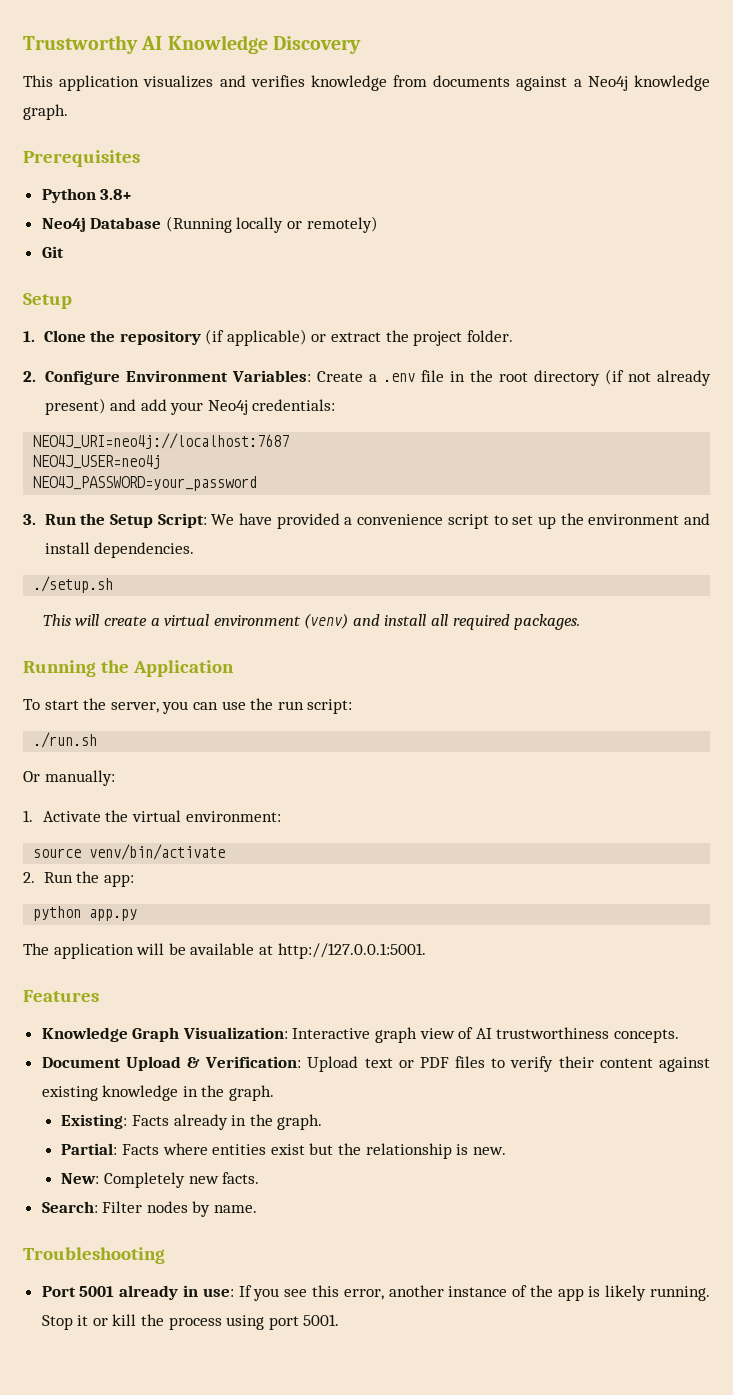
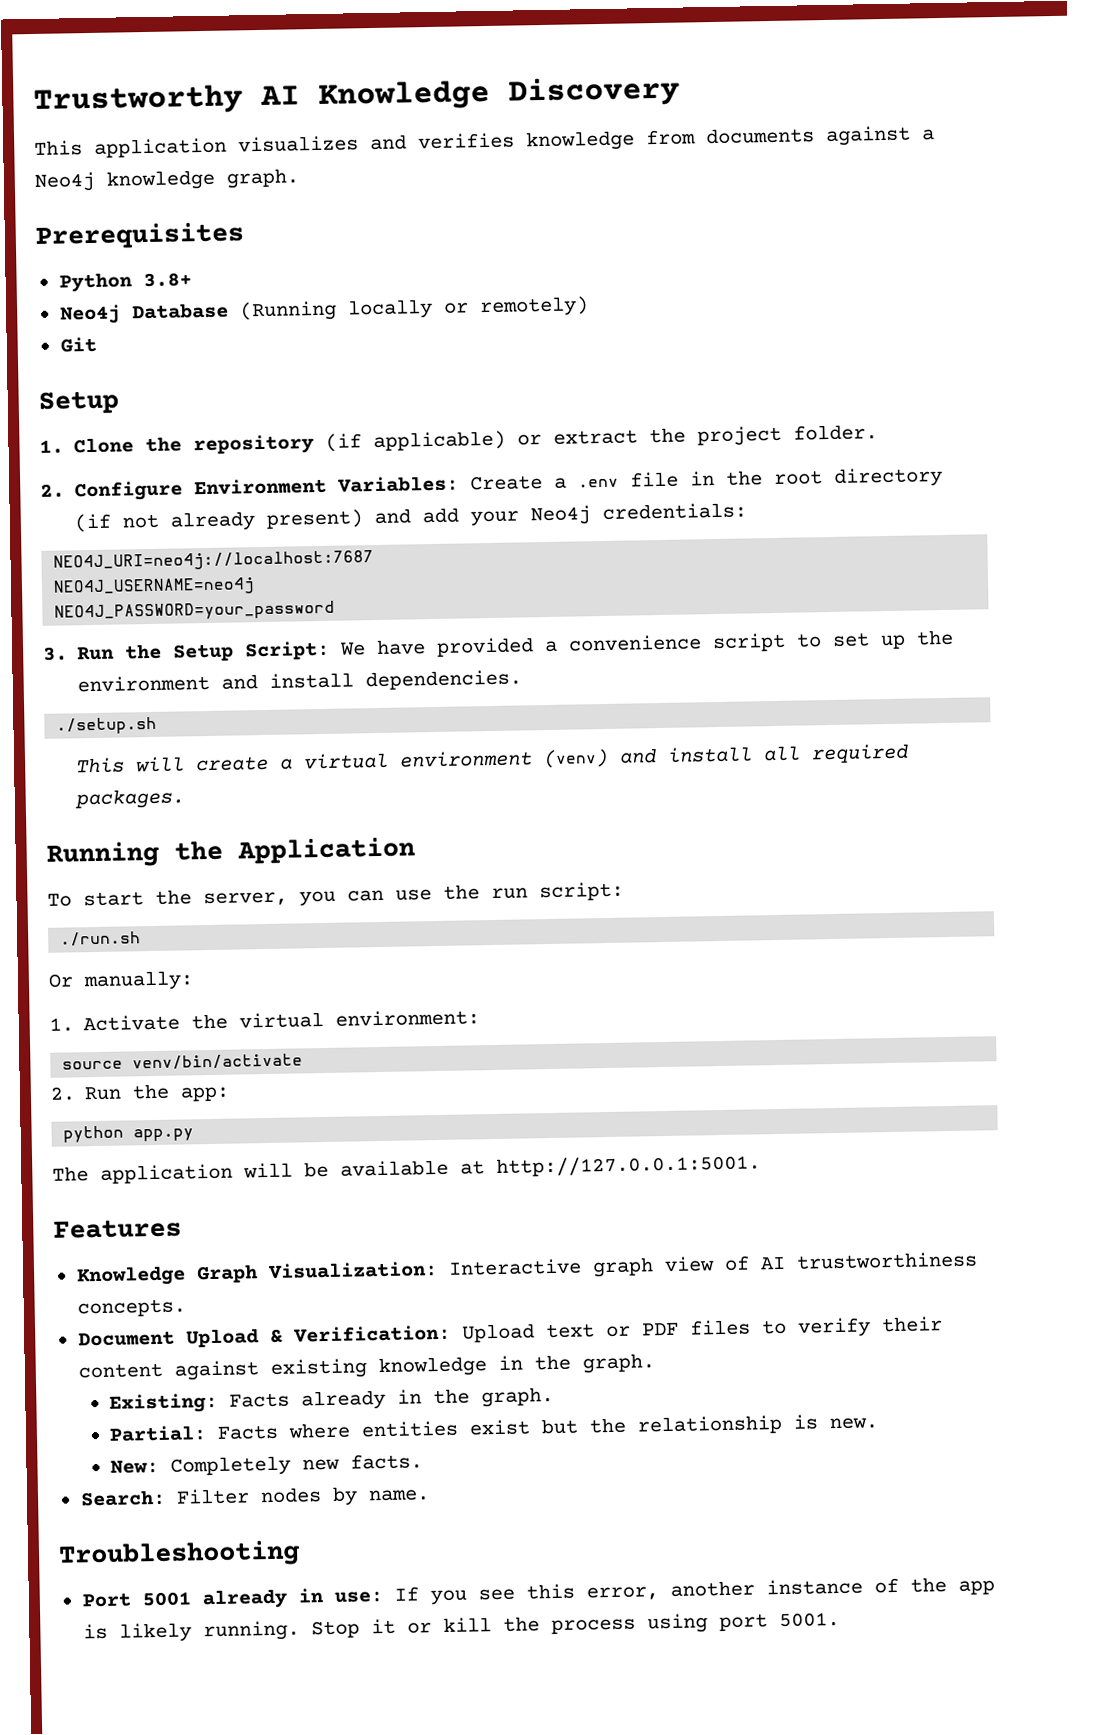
- NEO4J_USER=neo4j
+ NEO4J_USERNAME=neo4j

